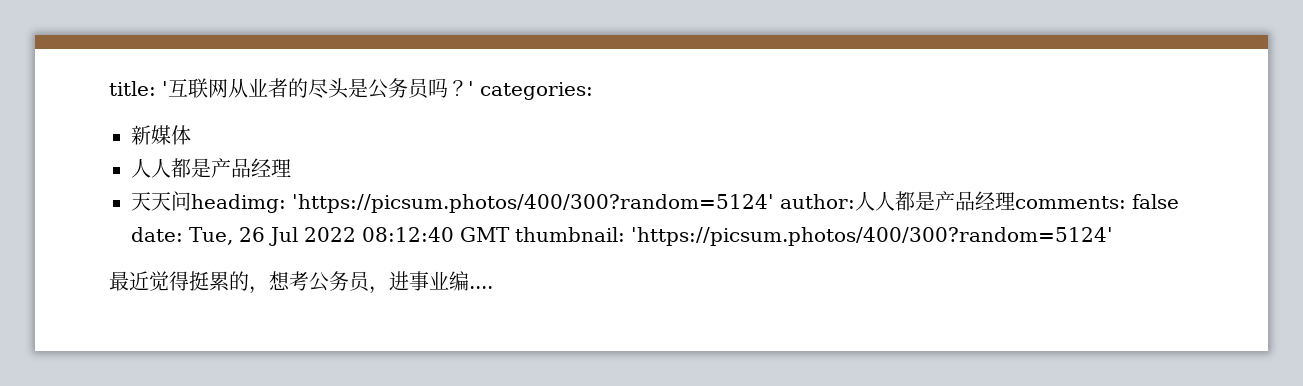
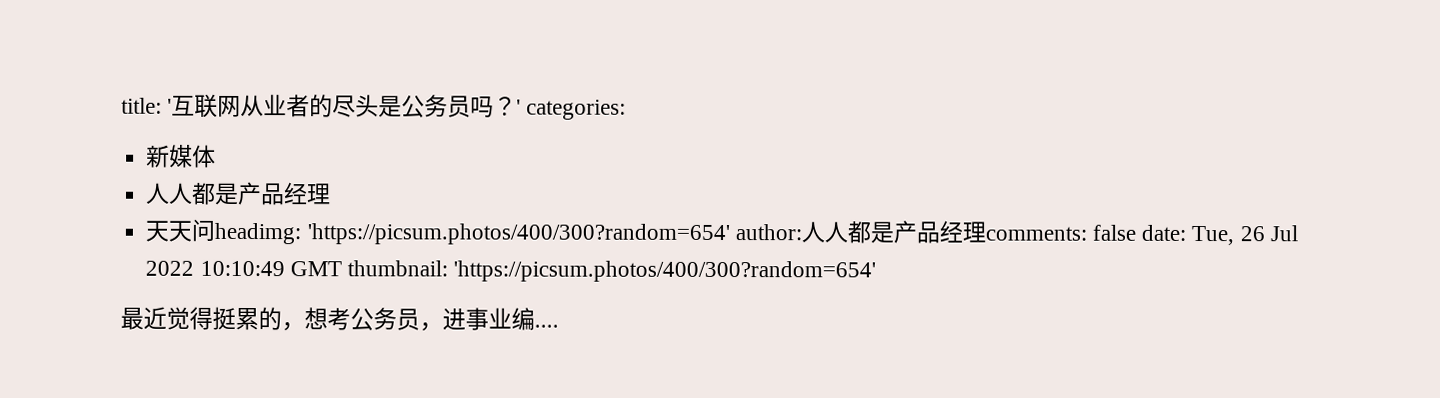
- 天天问headimg: 'https://picsum.photos/400/300?random=5124' author:人人都是产品经理comments: false date: Tue, 26 Jul 2022 08:12:40 GMT thumbnail: 'https://picsum.photos/400/300?random=5124'
+ 天天问headimg: 'https://picsum.photos/400/300?random=654' author:人人都是产品经理comments: false date: Tue, 26 Jul 2022 10:10:49 GMT thumbnail: 'https://picsum.photos/400/300?random=654'

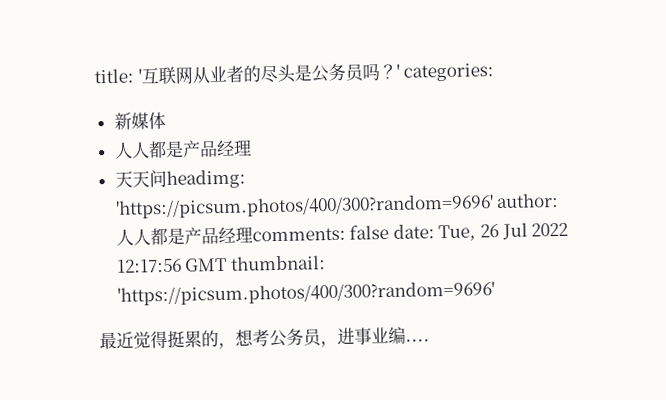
- 天天问headimg: 'https://picsum.photos/400/300?random=654' author:人人都是产品经理comments: false date: Tue, 26 Jul 2022 10:10:49 GMT thumbnail: 'https://picsum.photos/400/300?random=654'
+ 天天问headimg: 'https://picsum.photos/400/300?random=9696' author:人人都是产品经理comments: false date: Tue, 26 Jul 2022 12:17:56 GMT thumbnail: 'https://picsum.photos/400/300?random=9696'

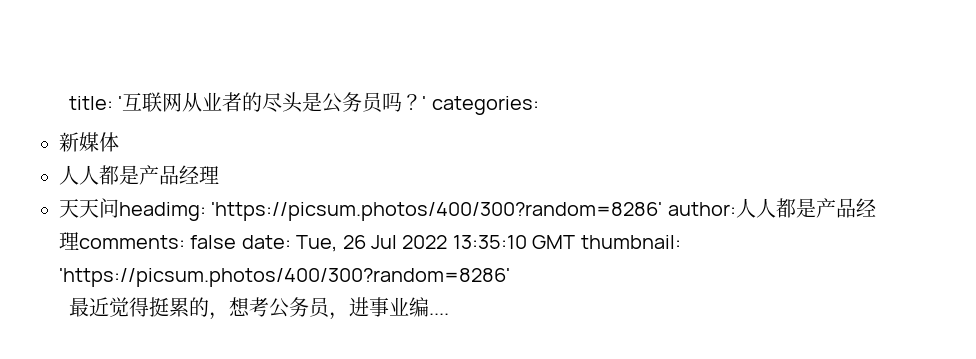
- 天天问headimg: 'https://picsum.photos/400/300?random=9696' author:人人都是产品经理comments: false date: Tue, 26 Jul 2022 12:17:56 GMT thumbnail: 'https://picsum.photos/400/300?random=9696'
+ 天天问headimg: 'https://picsum.photos/400/300?random=8286' author:人人都是产品经理comments: false date: Tue, 26 Jul 2022 13:35:10 GMT thumbnail: 'https://picsum.photos/400/300?random=8286'

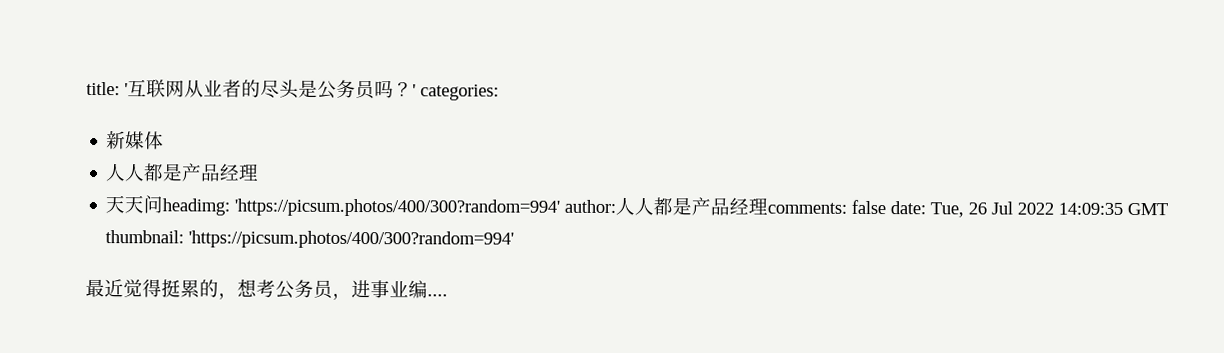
- 天天问headimg: 'https://picsum.photos/400/300?random=8286' author:人人都是产品经理comments: false date: Tue, 26 Jul 2022 13:35:10 GMT thumbnail: 'https://picsum.photos/400/300?random=8286'
+ 天天问headimg: 'https://picsum.photos/400/300?random=994' author:人人都是产品经理comments: false date: Tue, 26 Jul 2022 14:09:35 GMT thumbnail: 'https://picsum.photos/400/300?random=994'

